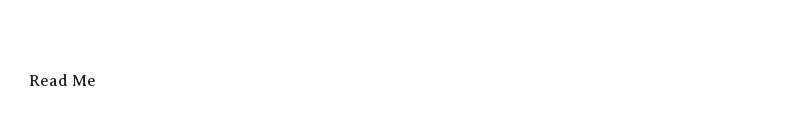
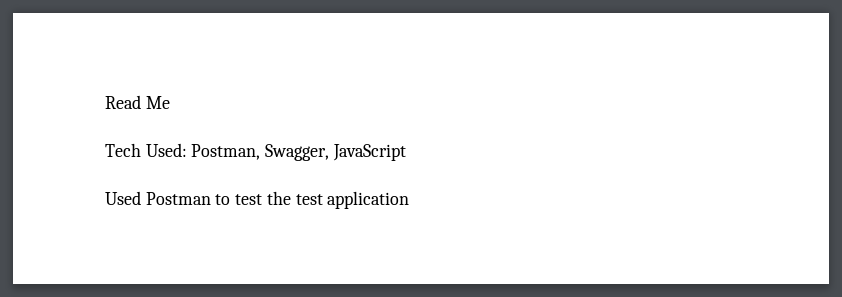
+ Tech Used: Postman, Swagger, JavaScript
+ Used Postman to test the test application

